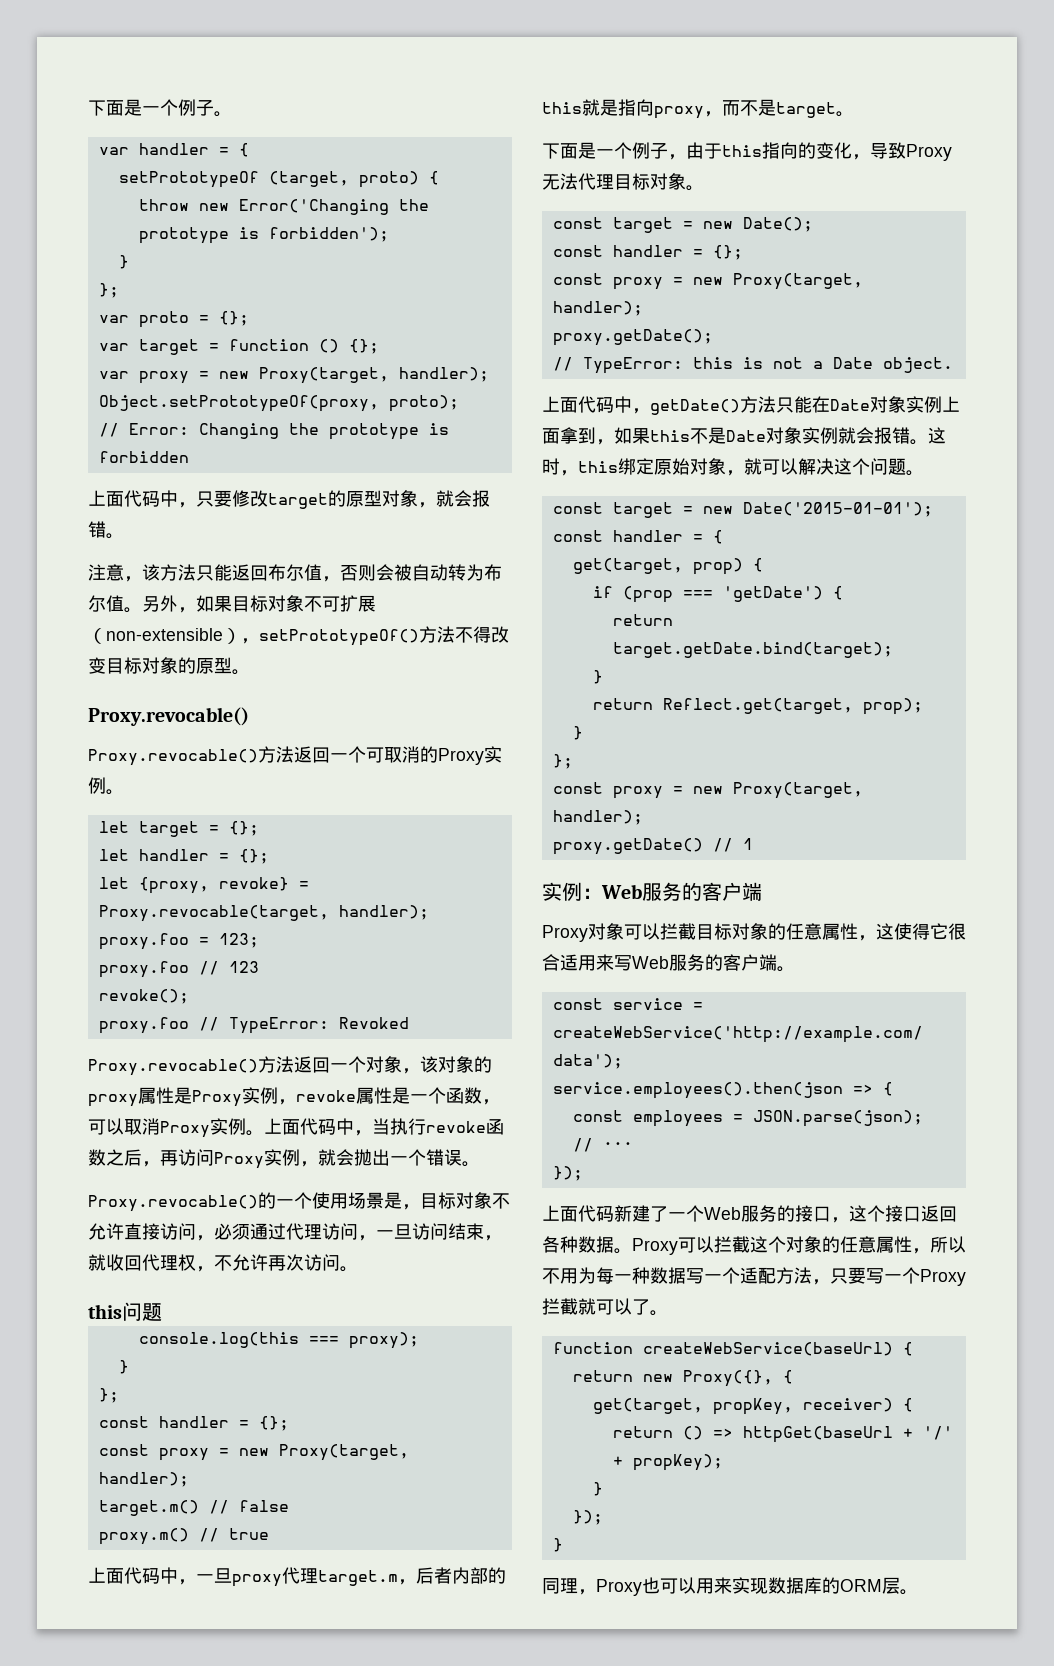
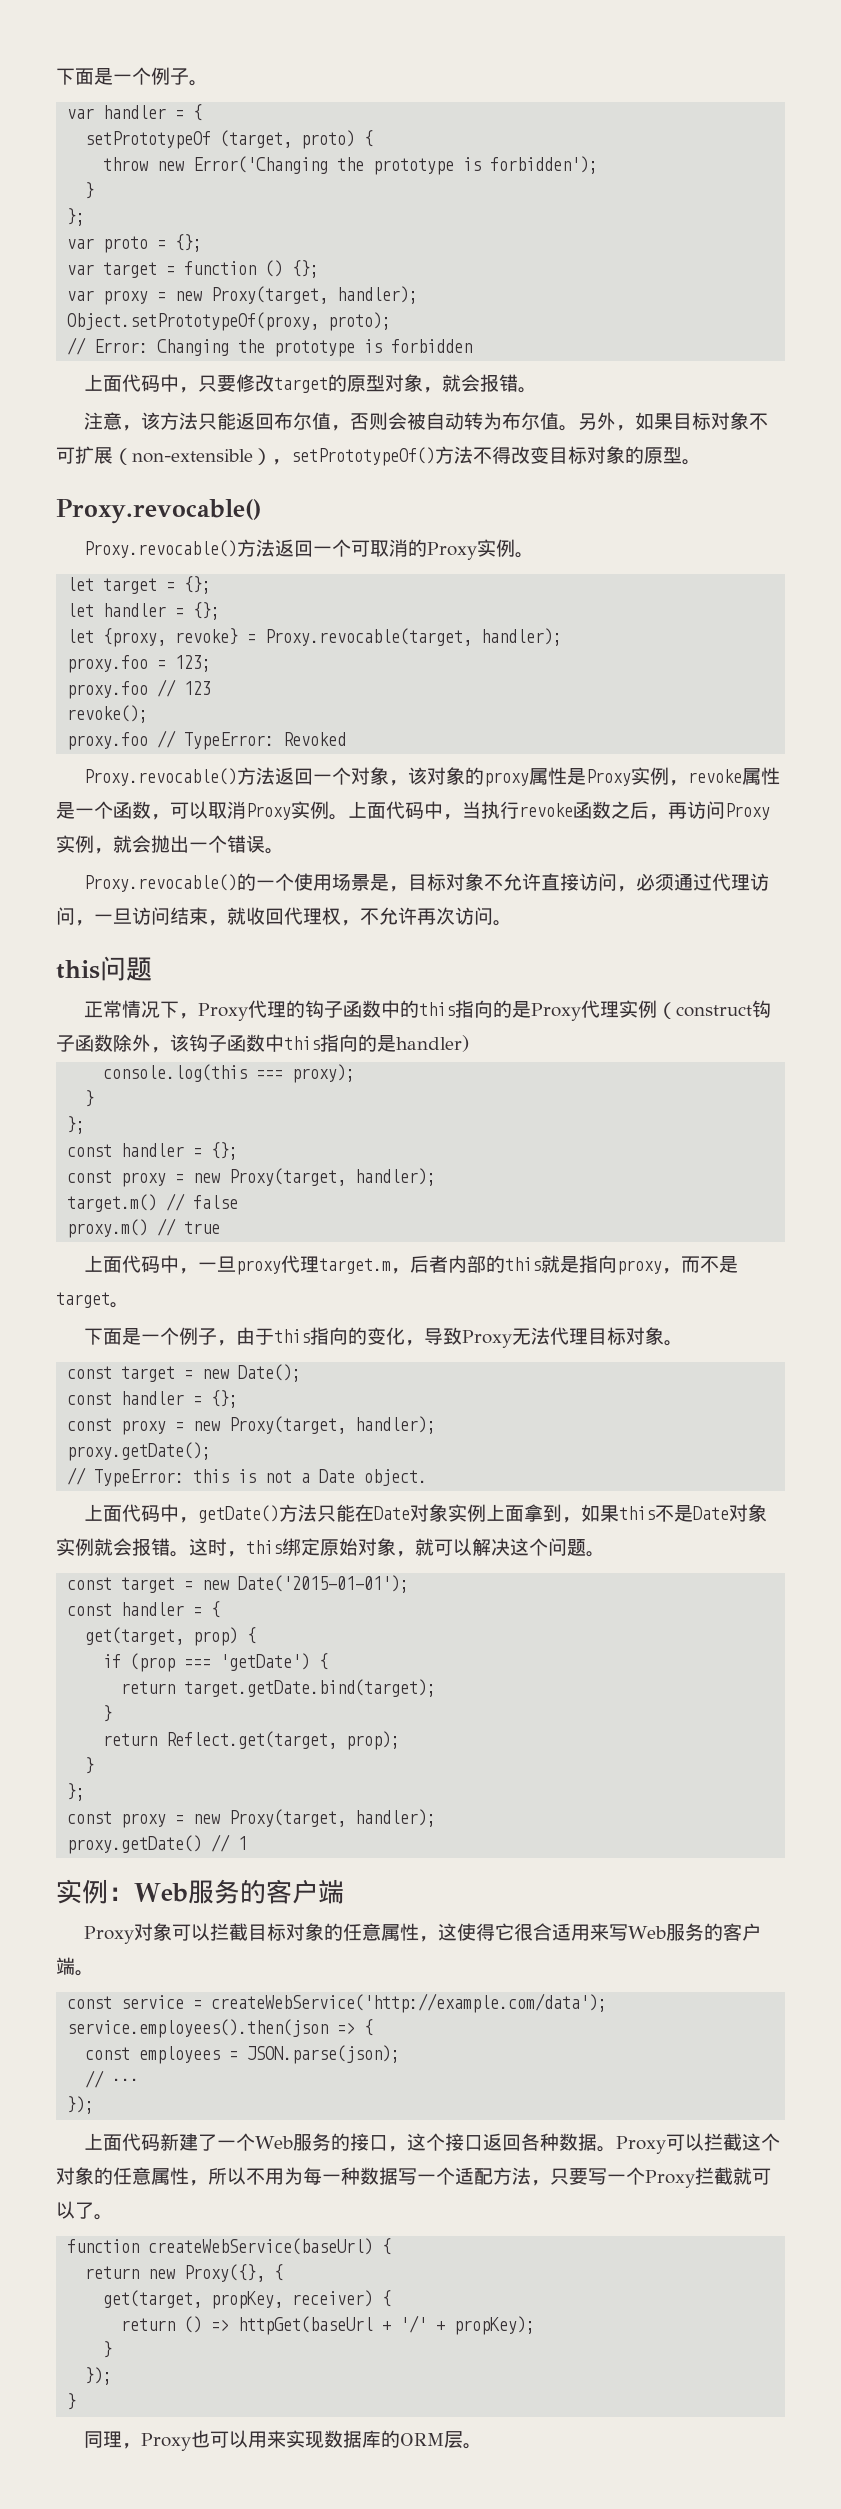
+ 正常情况下，Proxy代理的钩子函数中的this指向的是Proxy代理实例（construct钩子函数除外，该钩子函数中this指向的是handler)

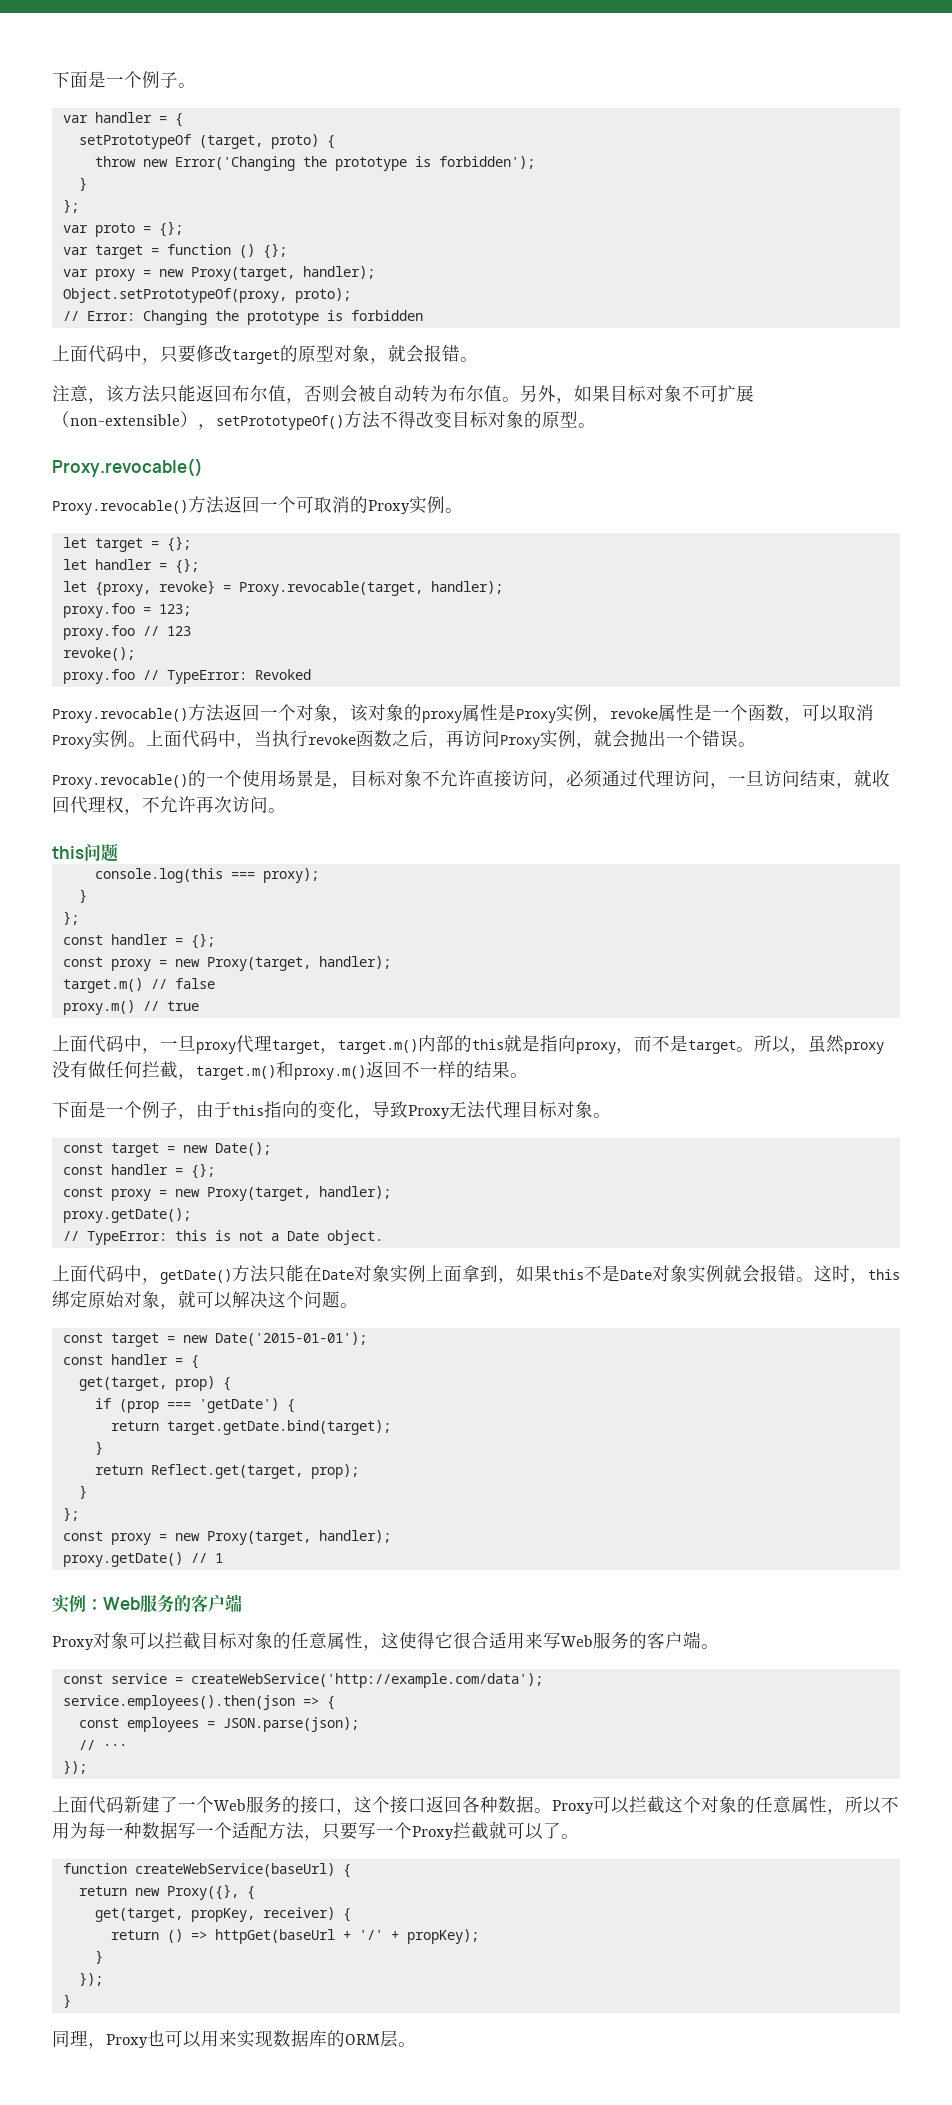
- 正常情况下，Proxy代理的钩子函数中的this指向的是Proxy代理实例（construct钩子函数除外，该钩子函数中this指向的是handler)
- 上面代码中，一旦proxy代理target.m，后者内部的this就是指向proxy，而不是target。
+ 上面代码中，一旦proxy代理target，target.m()内部的this就是指向proxy，而不是target。所以，虽然proxy没有做任何拦截，target.m()和proxy.m()返回不一样的结果。

